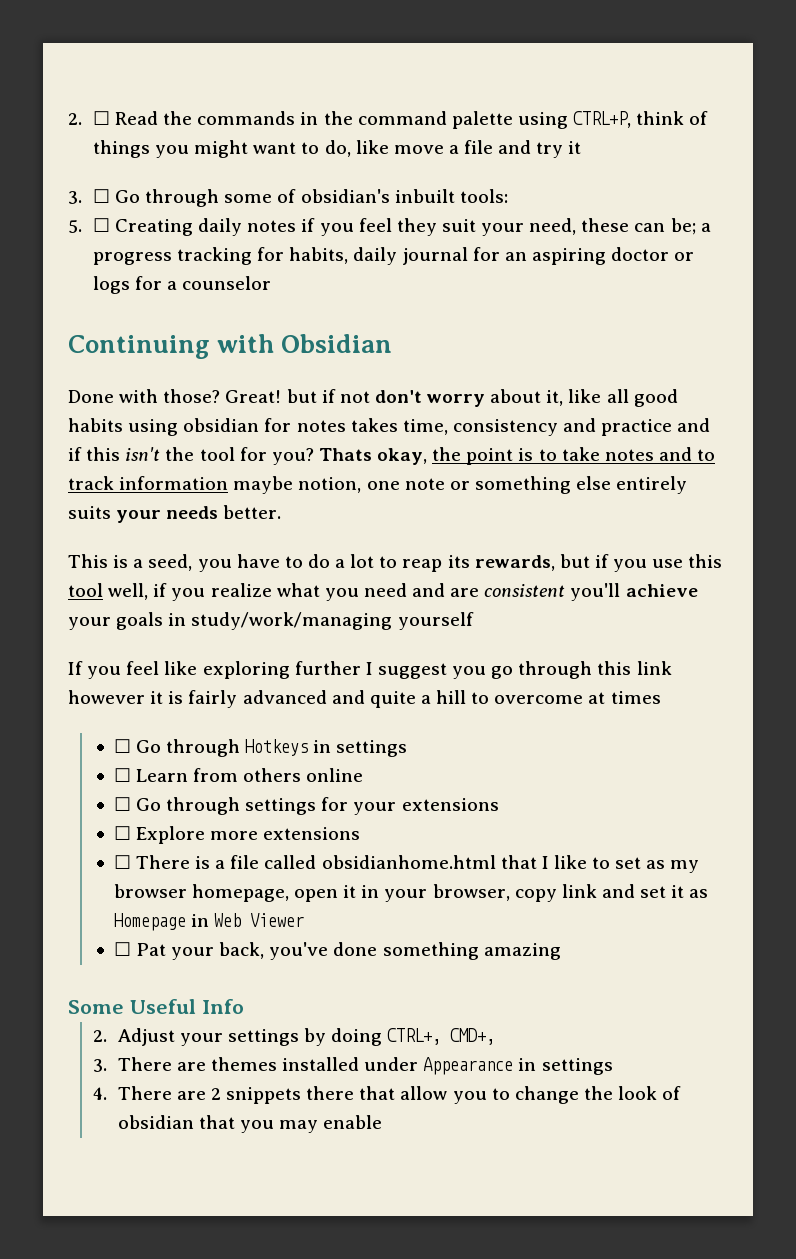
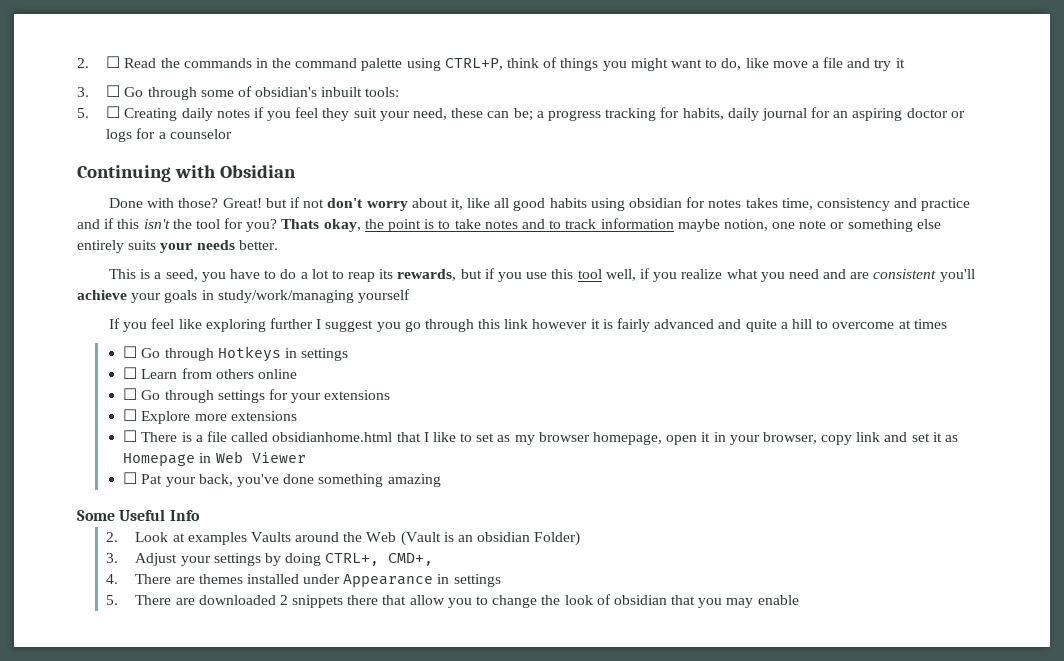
- 2. Adjust your settings by doing CTRL+, CMD+,
+ 2. Look at examples Vaults around the Web (Vault is an obsidian Folder)
+ 3. Adjust your settings by doing CTRL+, CMD+,
- 3. There are themes installed under Appearance in settings
+ 4. There are themes installed under Appearance in settings
- 4. There are 2 snippets there that allow you to change the look of obsidian that you may enable
+ 5. There are downloaded 2 snippets there that allow you to change the look of obsidian that you may enable

